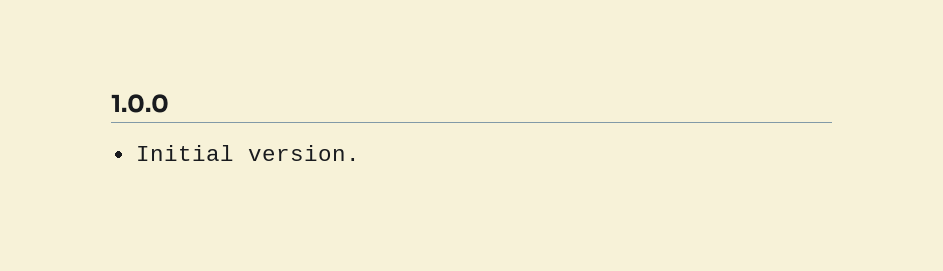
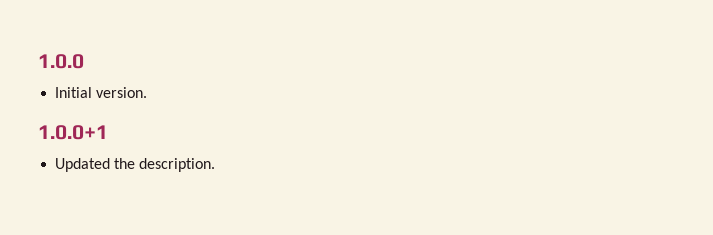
+ 1.0.0+1
+ Updated the description.

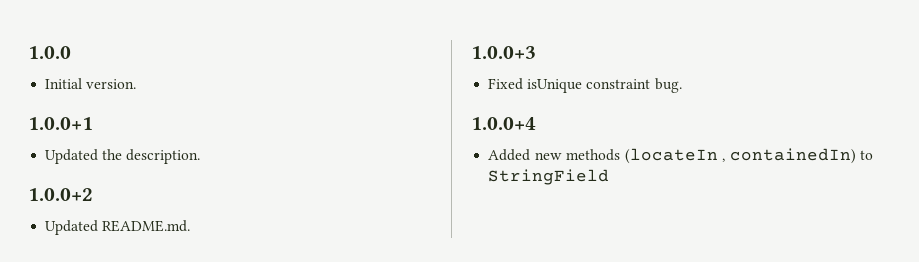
+ 1.0.0+2
+ Updated README.md.
+ 1.0.0+3
+ Fixed isUnique constraint bug.
+ 1.0.0+4
+ Added new methods (locateIn , containedIn) to StringField

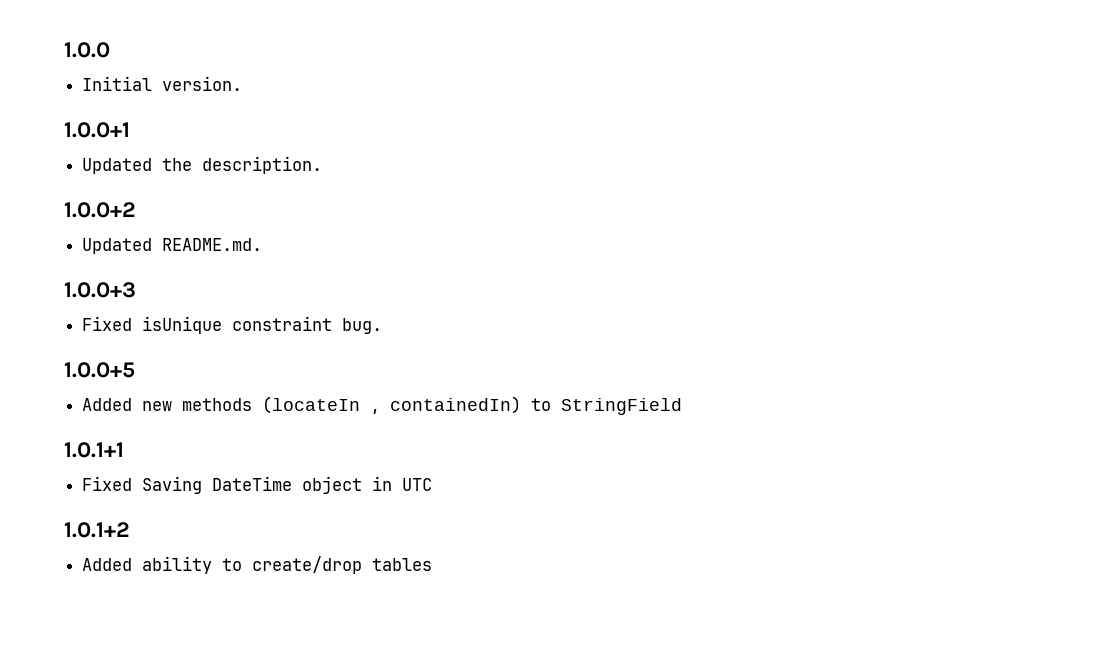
- 1.0.0+4
+ 1.0.0+5
+ 1.0.1+1
+ Fixed Saving DateTime object in UTC
+ 1.0.1+2
+ Added ability to create/drop tables

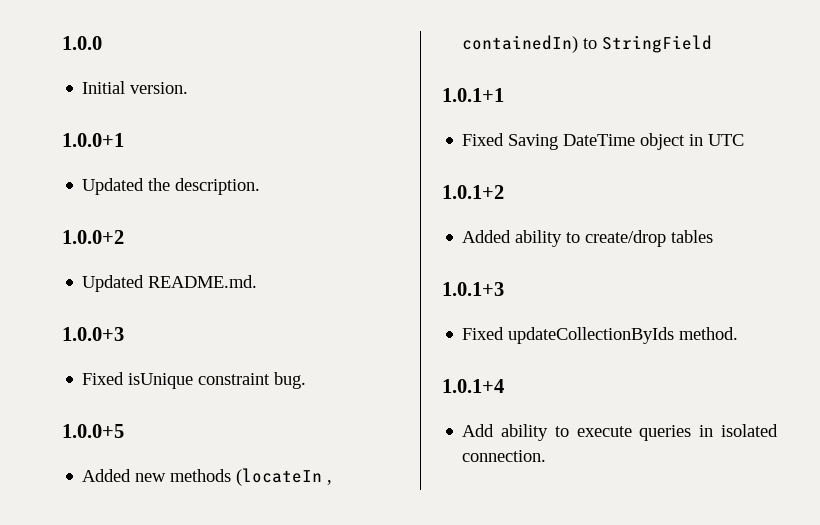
+ 1.0.1+3
+ Fixed updateCollectionByIds method.
+ 1.0.1+4
+ Add ability to execute queries in isolated connection.

